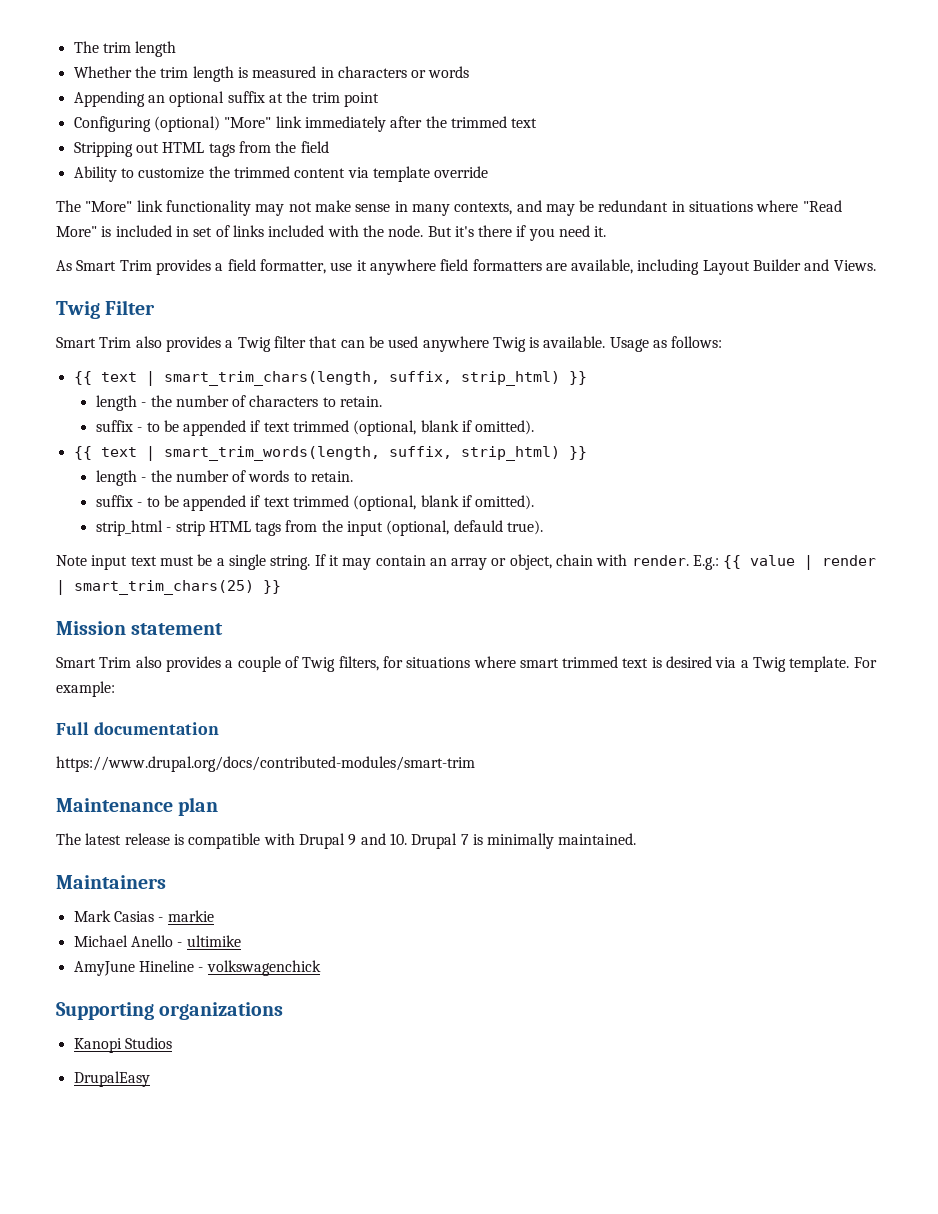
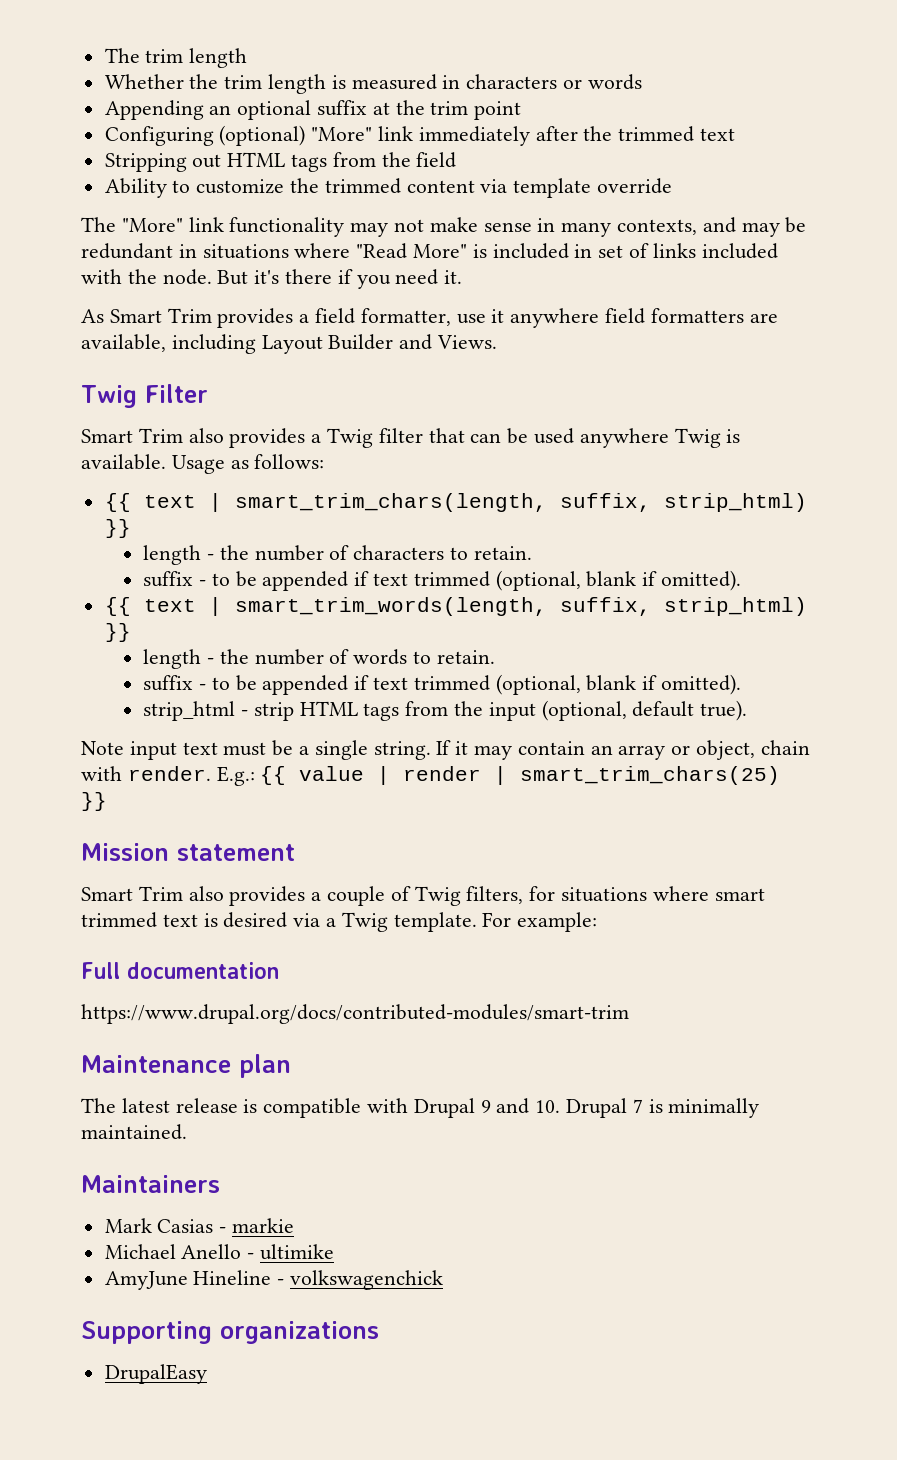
- strip_html - strip HTML tags from the input (optional, defauld true).
+ strip_html - strip HTML tags from the input (optional, default true).
- Kanopi Studios

